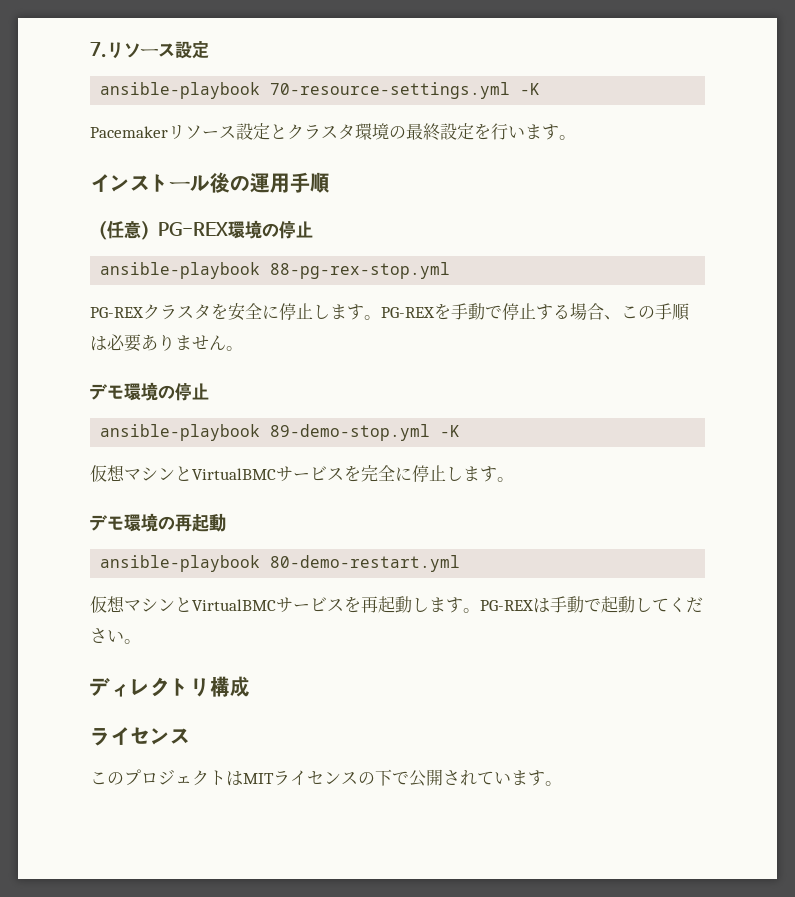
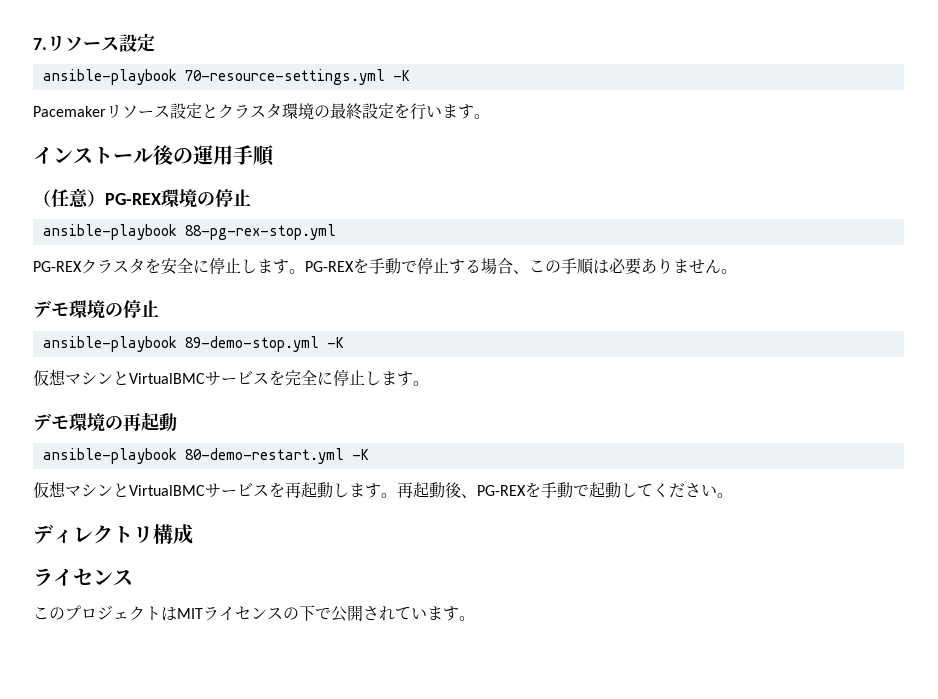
- ansible-playbook 80-demo-restart.yml
+ ansible-playbook 80-demo-restart.yml -K
- PG-REXは手動で起動してください。
+ 再起動後、PG-REXを手動で起動してください。

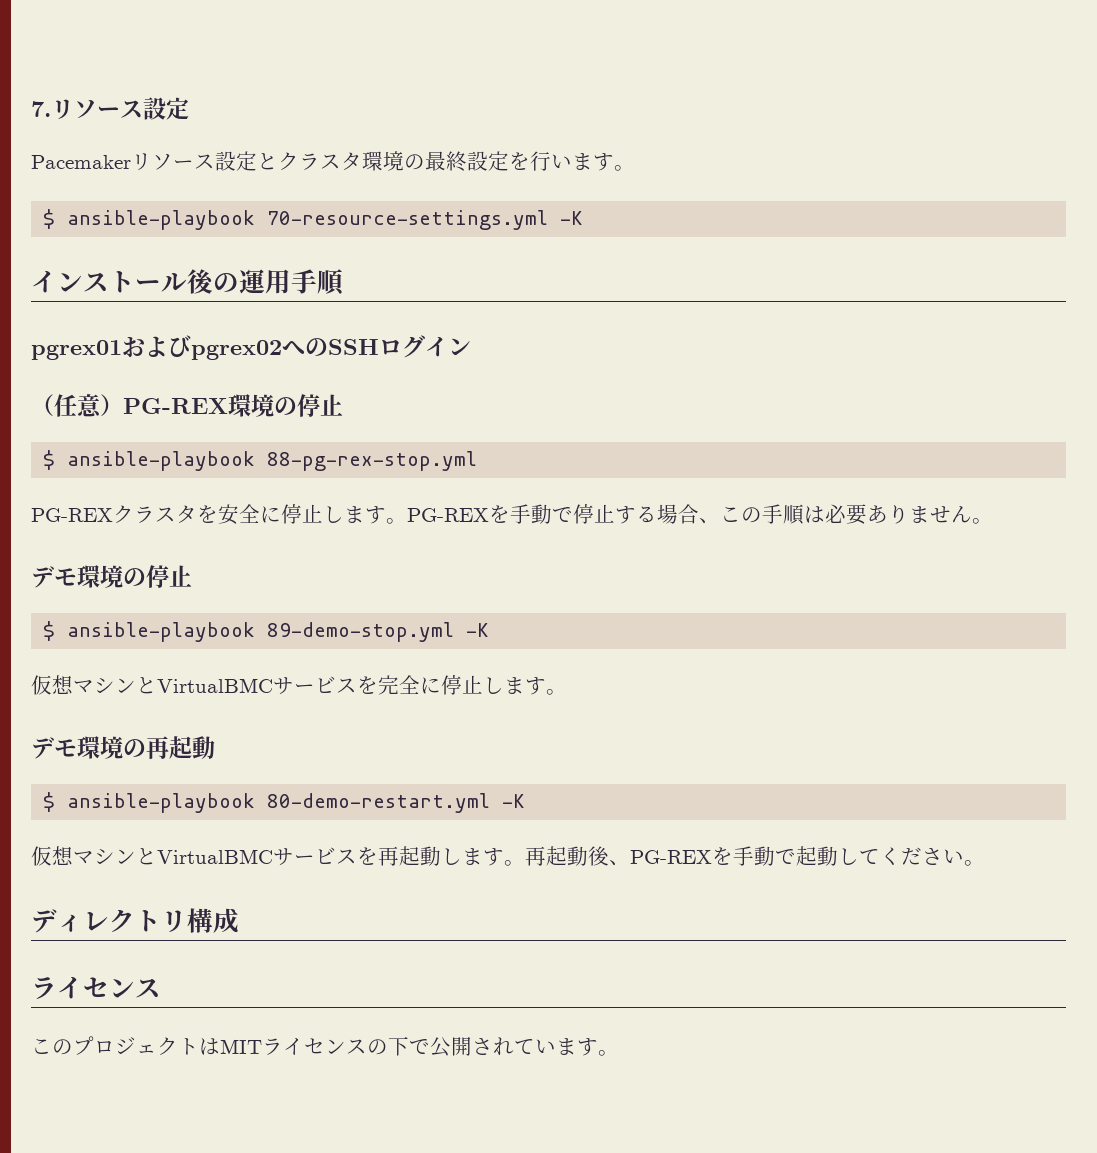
- ansible-playbook 70-resource-settings.yml -K
+ $ ansible-playbook 70-resource-settings.yml -K
+ pgrex01およびpgrex02へのSSHログイン
- ansible-playbook 88-pg-rex-stop.yml
+ $ ansible-playbook 88-pg-rex-stop.yml
- ansible-playbook 89-demo-stop.yml -K
+ $ ansible-playbook 89-demo-stop.yml -K
- ansible-playbook 80-demo-restart.yml -K
+ $ ansible-playbook 80-demo-restart.yml -K

